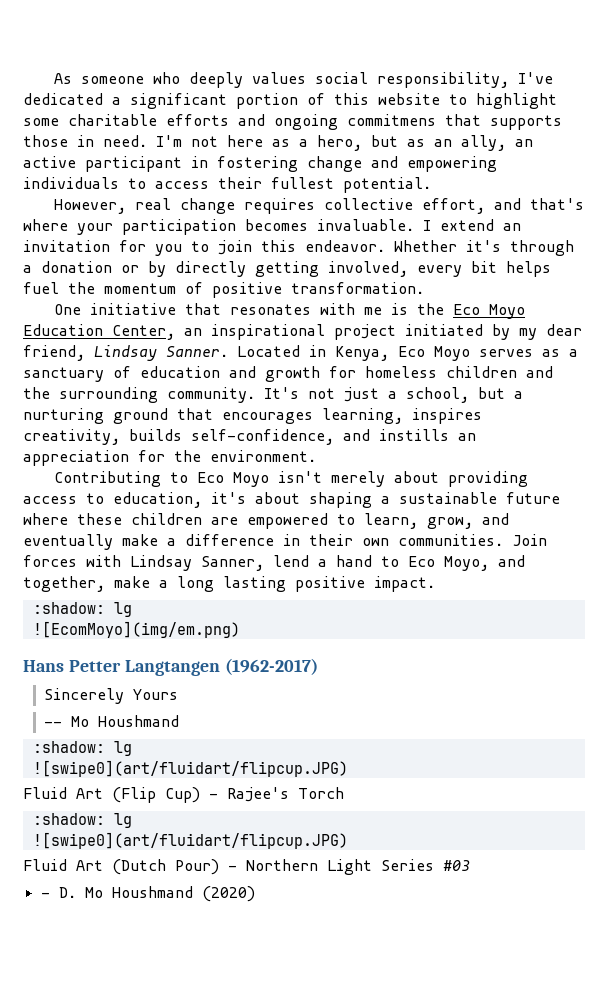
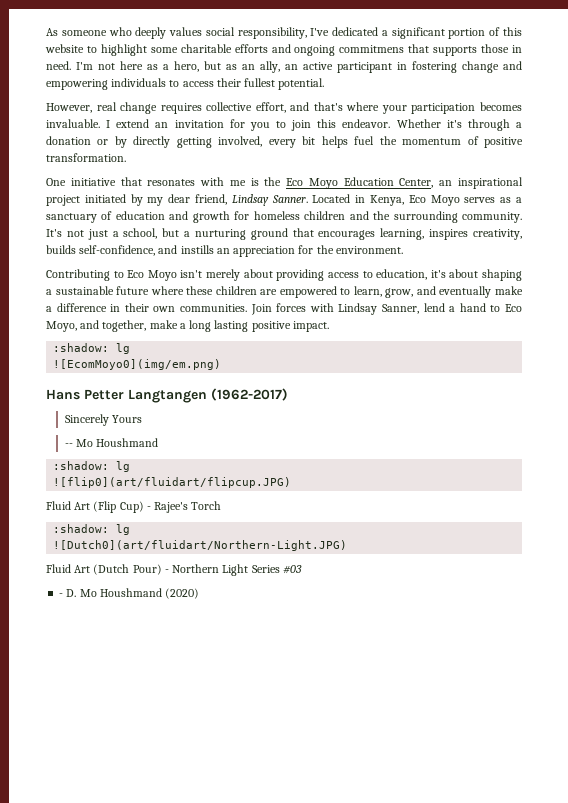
- ![EcomMoyo](img/em.png)
+ ![EcomMoyo0](img/em.png)
  -- Mo Houshmand
  :shadow: lg
- ![swipe0](art/fluidart/flipcup.JPG)
+ ![flip0](art/fluidart/flipcup.JPG)
  Fluid Art (Flip Cup) - Rajee's Torch
  :shadow: lg
- ![swipe0](art/fluidart/flipcup.JPG)
+ ![Dutch0](art/fluidart/Northern-Light.JPG)

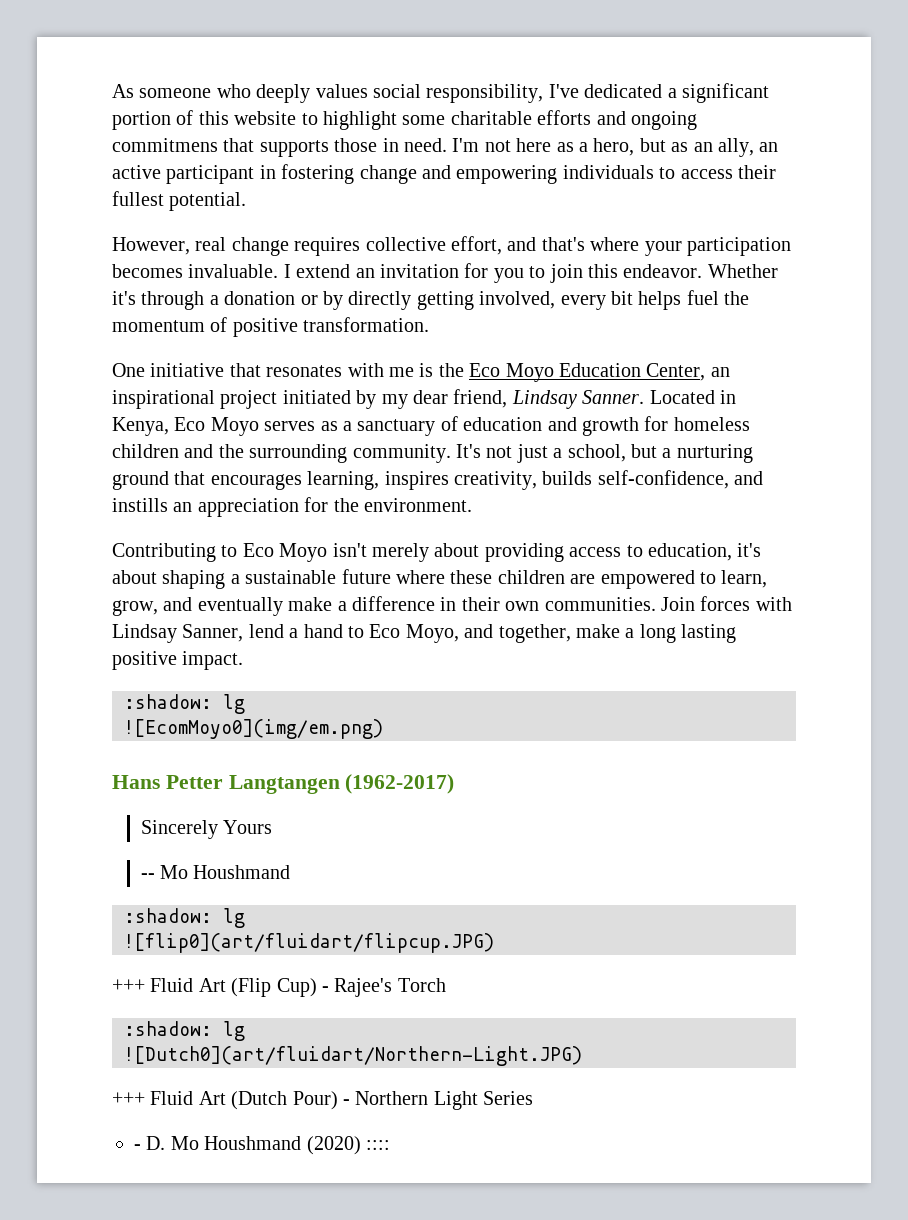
- Fluid Art (Flip Cup) - Rajee's Torch
+ +++ Fluid Art (Flip Cup) - Rajee's Torch
- Fluid Art (Dutch Pour) - Northern Light Series #03
+ +++ Fluid Art (Dutch Pour) - Northern Light Series
- - D. Mo Houshmand (2020)
+ - D. Mo Houshmand (2020) ::::

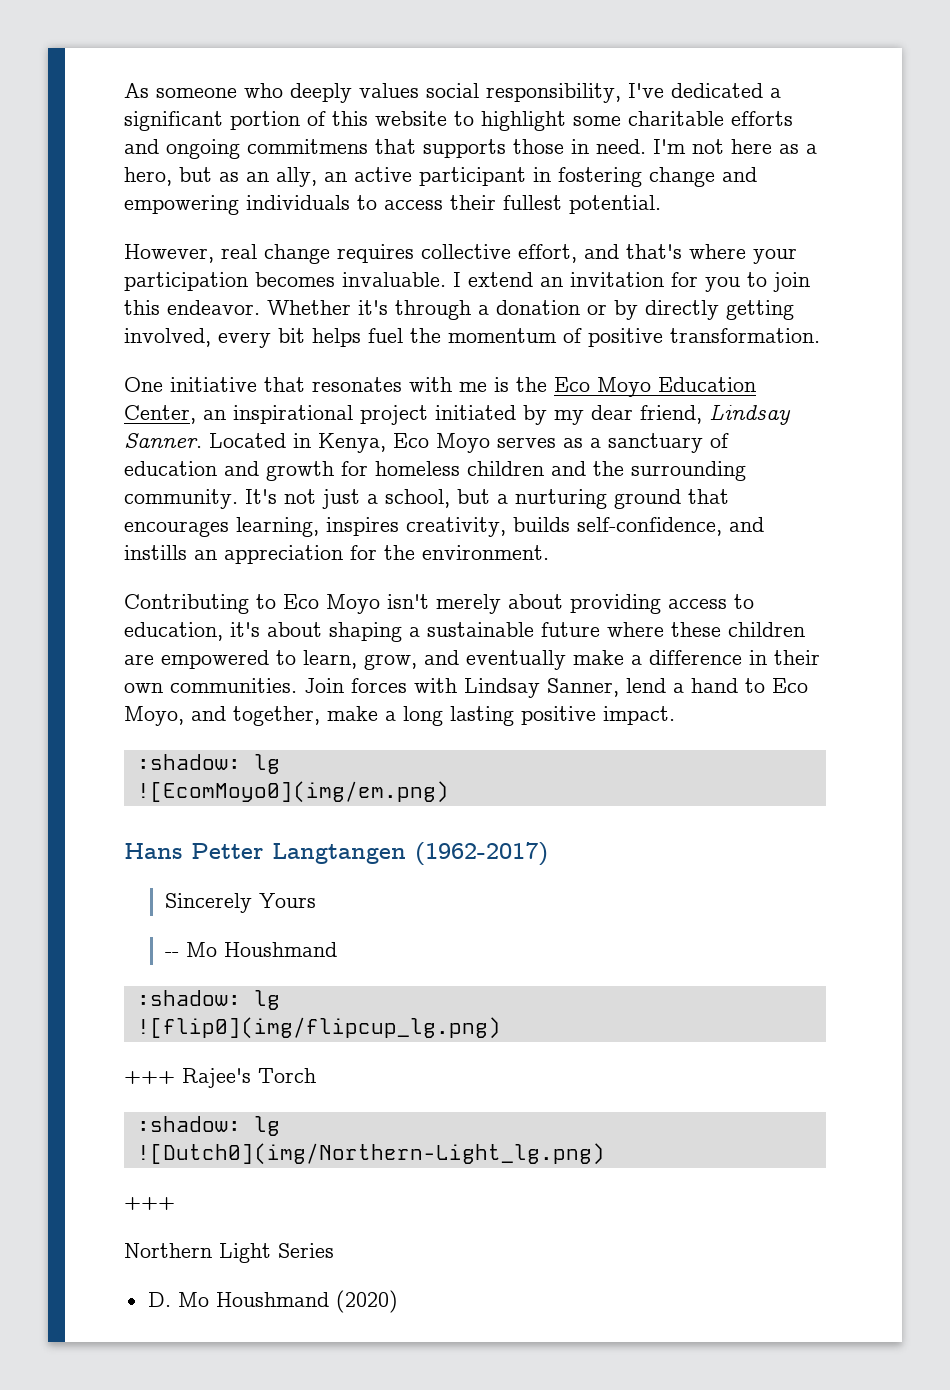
- ![flip0](art/fluidart/flipcup.JPG)
- +++ Fluid Art (Flip Cup) - Rajee's Torch
+ ![flip0](img/flipcup_lg.png)
+ +++ Rajee's Torch
- ![Dutch0](art/fluidart/Northern-Light.JPG)
- +++ Fluid Art (Dutch Pour) - Northern Light Series
+ ![Dutch0](img/Northern-Light_lg.png)
+ +++
+ Northern Light Series
- - D. Mo Houshmand (2020) ::::
+ D. Mo Houshmand (2020)

